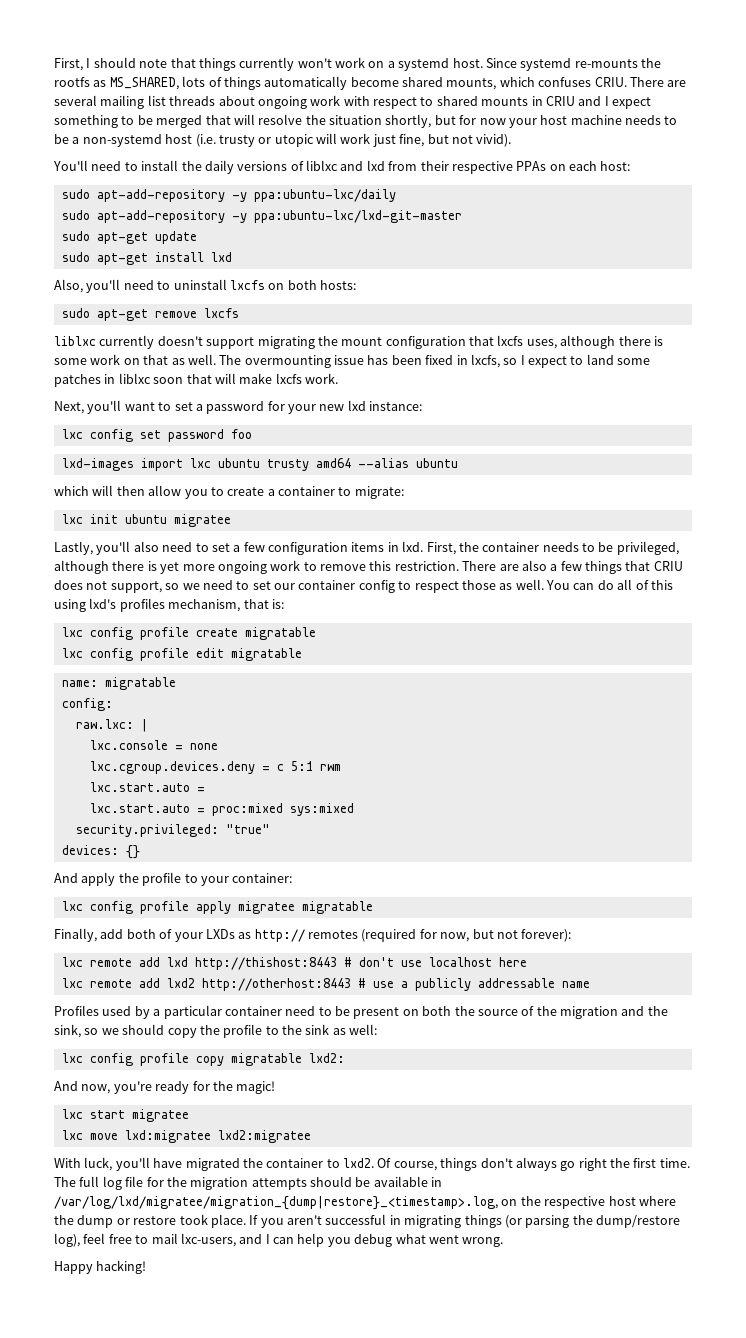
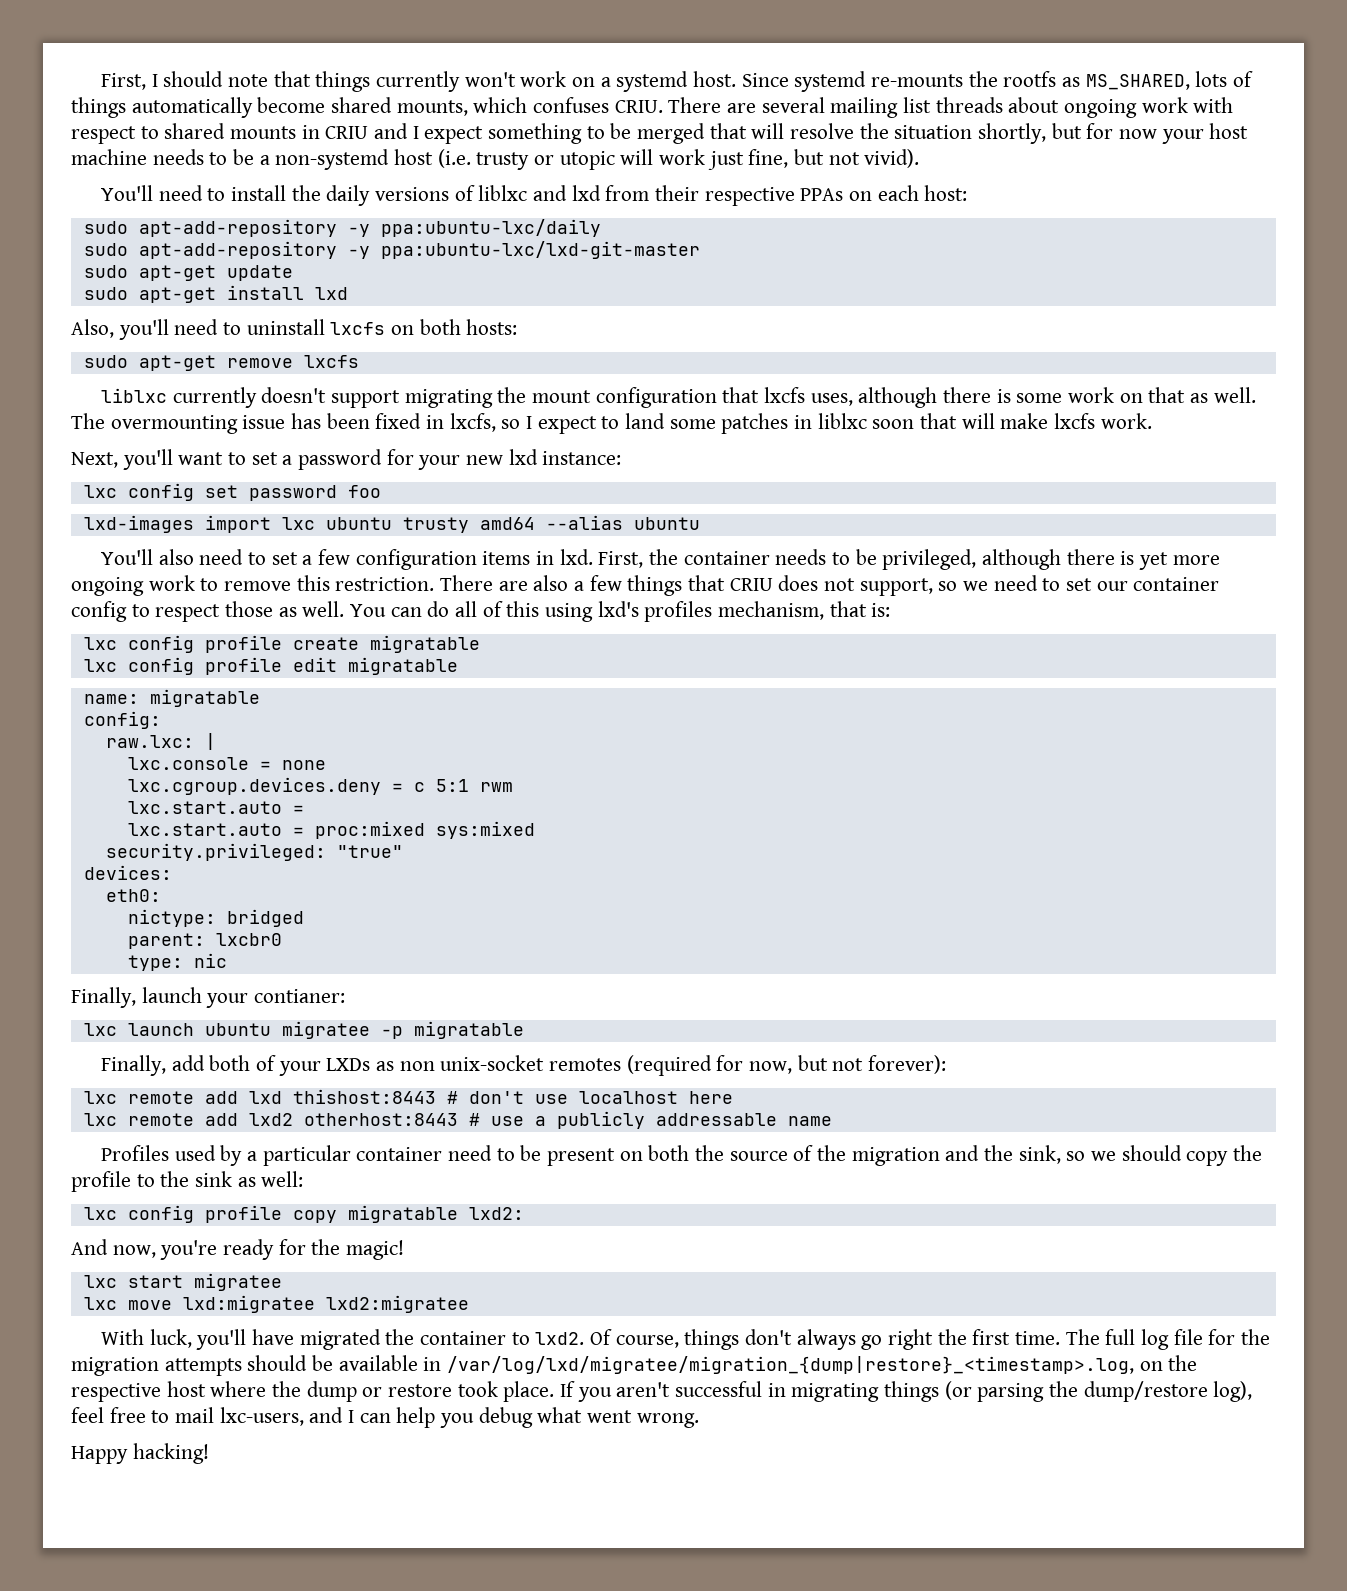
- which will then allow you to create a container to migrate:
- lxc init ubuntu migratee
- Lastly, you'll also need to set a few configuration items in lxd.
+ You'll also need to set a few configuration items in lxd.
- devices: {}
- And apply the profile to your container:
- lxc config profile apply migratee migratable
+ devices:
+ eth0:
+ nictype: bridged
+ parent: lxcbr0
+ type: nic
+ Finally, launch your contianer:
+ lxc launch ubuntu migratee -p migratable
- Finally, add both of your LXDs as http:// remotes (required for now, but not forever):
+ Finally, add both of your LXDs as non unix-socket remotes (required for now, but not forever):
- lxc remote add lxd http://thishost:8443 # don't use localhost here
+ lxc remote add lxd thishost:8443 # don't use localhost here
- lxc remote add lxd2 http://otherhost:8443 # use a publicly addressable name
+ lxc remote add lxd2 otherhost:8443 # use a publicly addressable name

